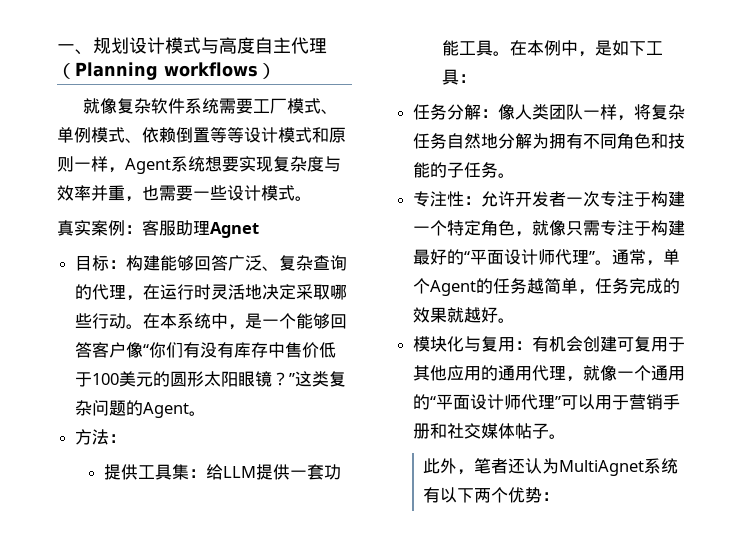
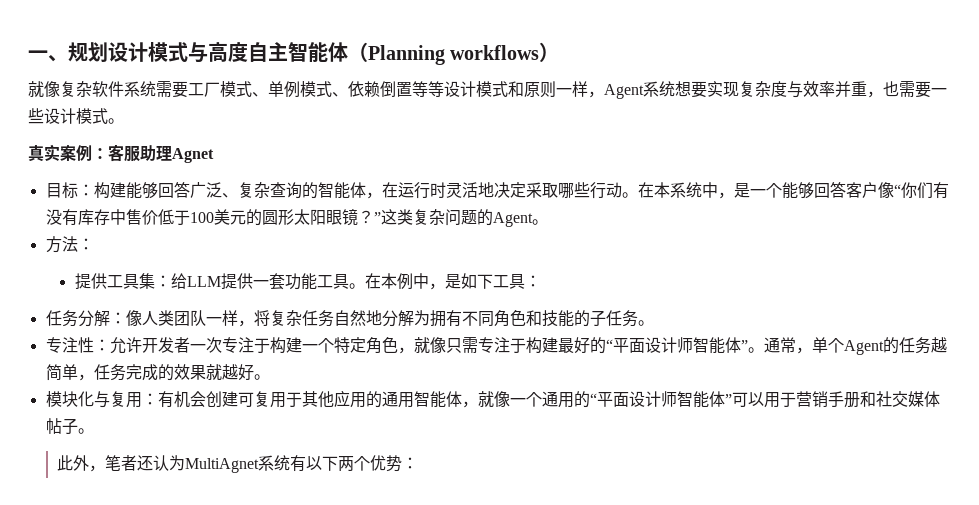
- 一、规划设计模式与高度自主代理（Planning workflows）
+ 一、规划设计模式与高度自主智能体（Planning workflows）
- 目标：构建能够回答广泛、复杂查询的代理，在运行时灵活地决定采取哪些行动。
+ 目标：构建能够回答广泛、复杂查询的智能体，在运行时灵活地决定采取哪些行动。
- 专注性：允许开发者一次专注于构建一个特定角色，就像只需专注于构建最好的“平面设计师代理”。
+ 专注性：允许开发者一次专注于构建一个特定角色，就像只需专注于构建最好的“平面设计师智能体”。
- 模块化与复用：有机会创建可复用于其他应用的通用代理，就像一个通用的“平面设计师代理”可以用于营销手册和社交媒体帖子。
+ 模块化与复用：有机会创建可复用于其他应用的通用智能体，就像一个通用的“平面设计师智能体”可以用于营销手册和社交媒体帖子。

